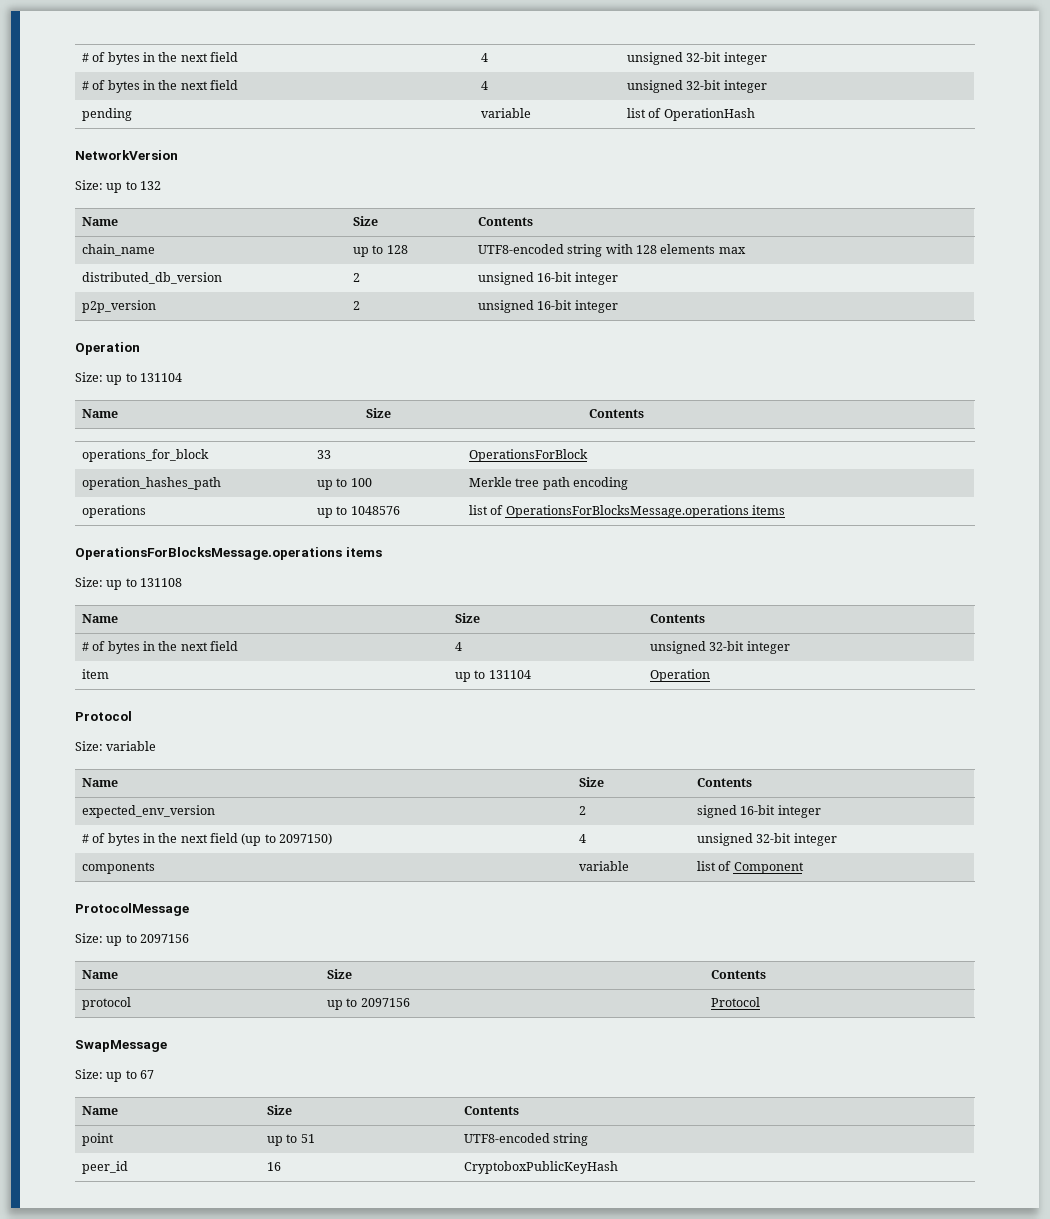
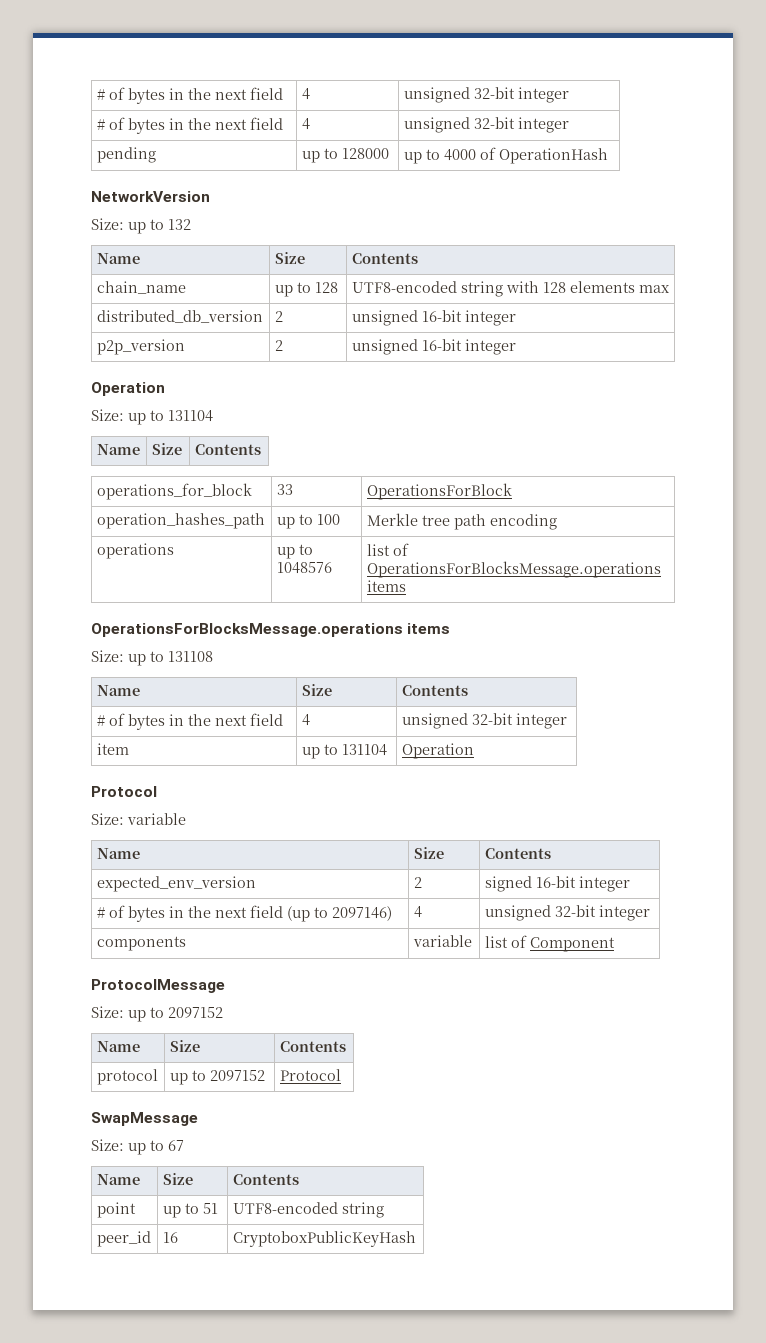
- pending | variable | list of OperationHash
+ pending | up to 128000 | up to 4000 of OperationHash
- # of bytes in the next field (up to 2097150) | 4 | unsigned 32-bit integer
+ # of bytes in the next field (up to 2097146) | 4 | unsigned 32-bit integer
- Size: up to 2097156
+ Size: up to 2097152
- protocol | up to 2097156 | Protocol
+ protocol | up to 2097152 | Protocol

